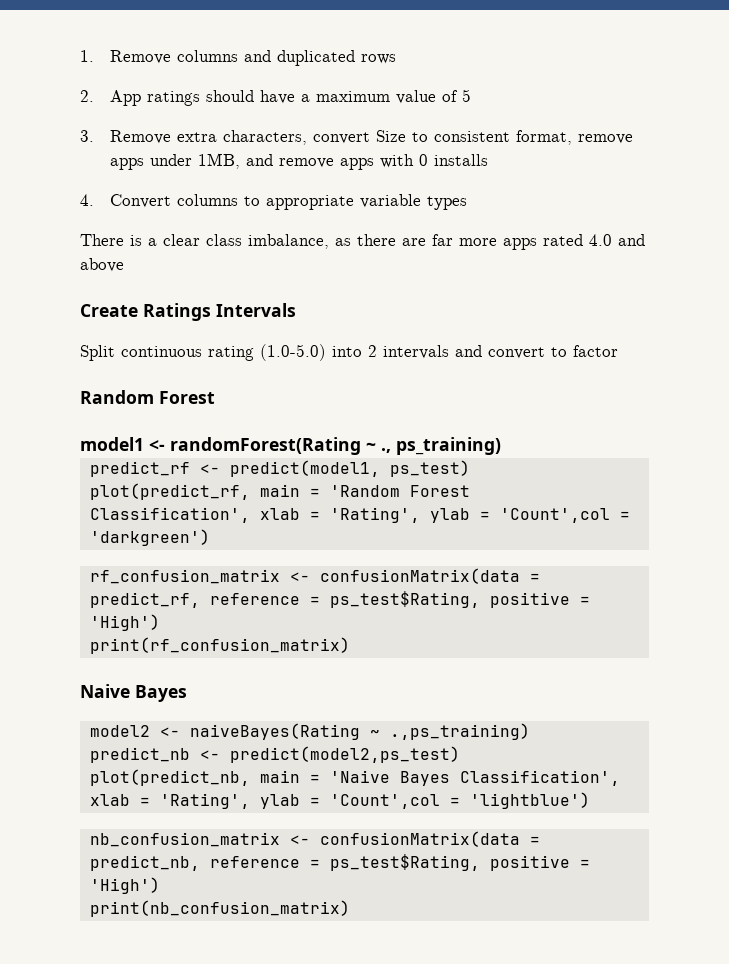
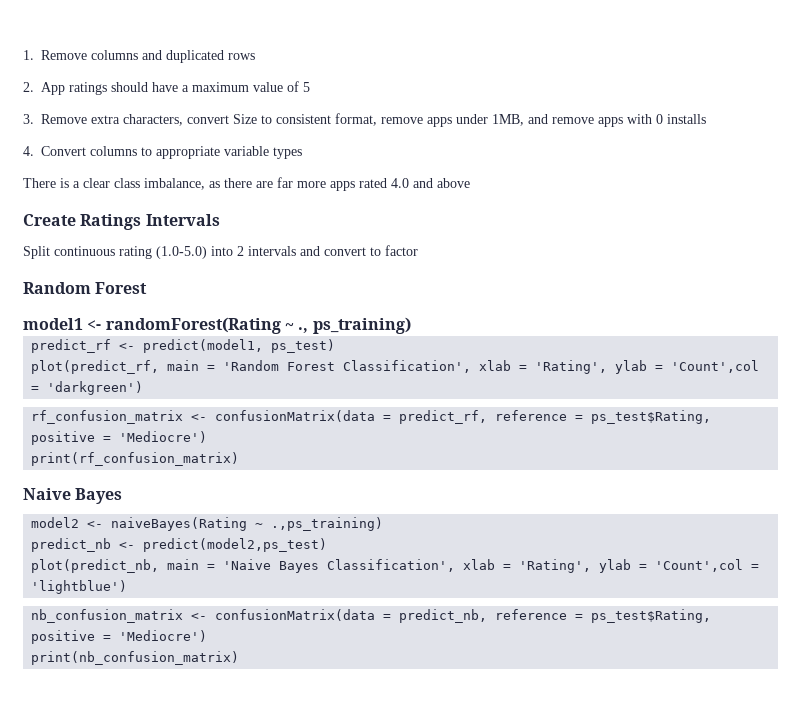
- rf_confusion_matrix <- confusionMatrix(data = predict_rf, reference = ps_test$Rating, positive = 'High')
+ rf_confusion_matrix <- confusionMatrix(data = predict_rf, reference = ps_test$Rating, positive = 'Mediocre')
- nb_confusion_matrix <- confusionMatrix(data = predict_nb, reference = ps_test$Rating, positive = 'High')
+ nb_confusion_matrix <- confusionMatrix(data = predict_nb, reference = ps_test$Rating, positive = 'Mediocre')

